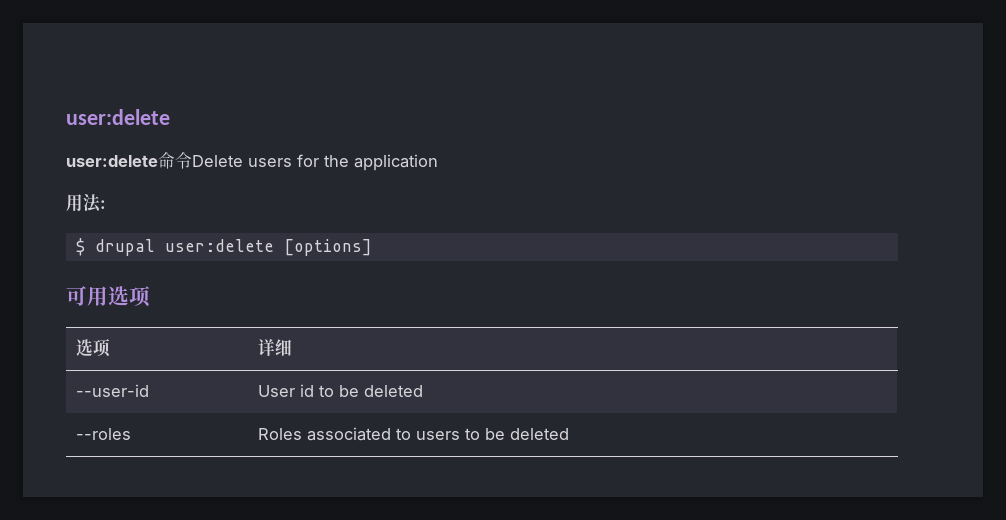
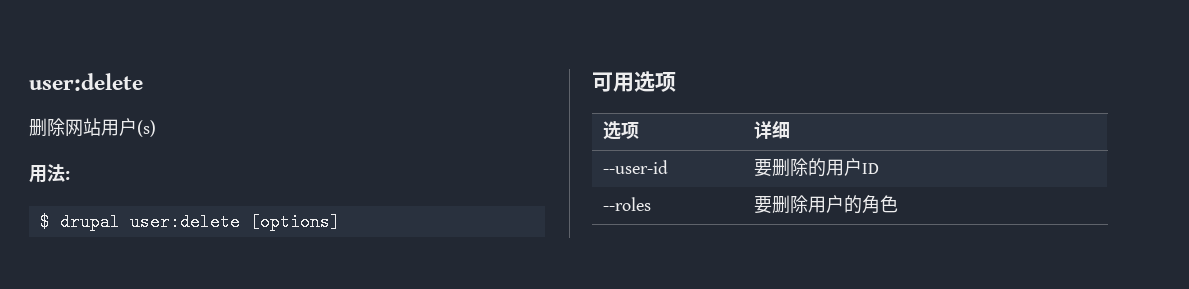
- user:delete命令Delete users for the application
+ 删除网站用户(s)
- --user-id | User id to be deleted
- --roles | Roles associated to users to be deleted
+ --user-id | 要删除的用户ID
+ --roles | 要删除用户的角色

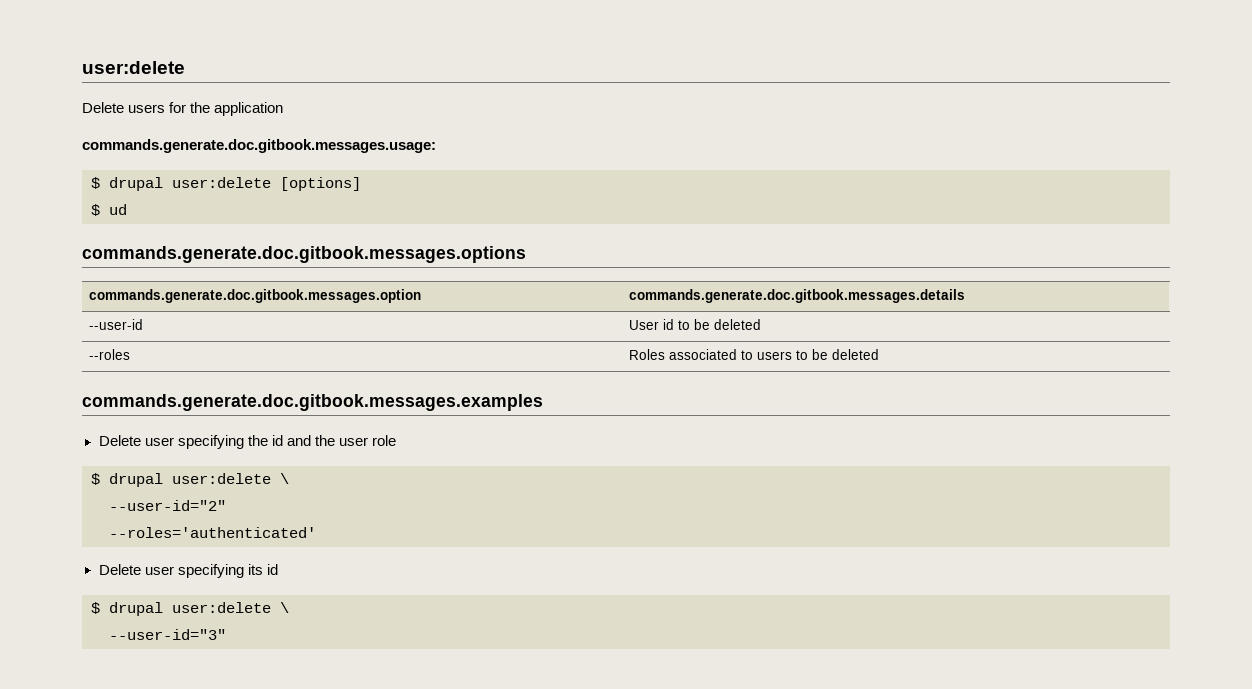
- 删除网站用户(s)
- 用法:
+ Delete users for the application
+ commands.generate.doc.gitbook.messages.usage:
  $ drupal user:delete [options]
- 可用选项
- 选项 | 详细
- --user-id | 要删除的用户ID
- --roles | 要删除用户的角色
+ $ ud
+ commands.generate.doc.gitbook.messages.options
+ commands.generate.doc.gitbook.messages.option | commands.generate.doc.gitbook.messages.details
+ --user-id | User id to be deleted
+ --roles | Roles associated to users to be deleted
+ commands.generate.doc.gitbook.messages.examples
+ Delete user specifying the id and the user role
+ $ drupal user:delete \
+ --user-id="2"
+ --roles='authenticated'
+ Delete user specifying its id
+ $ drupal user:delete \
+ --user-id="3"

